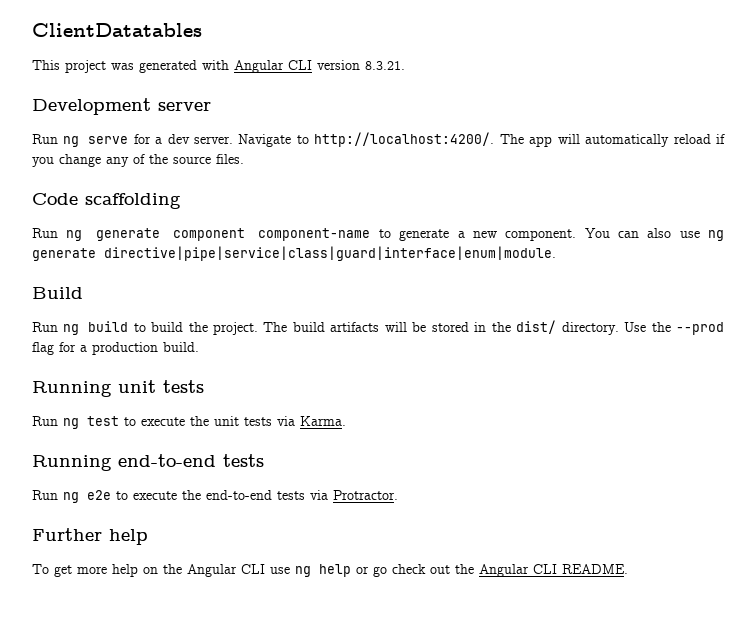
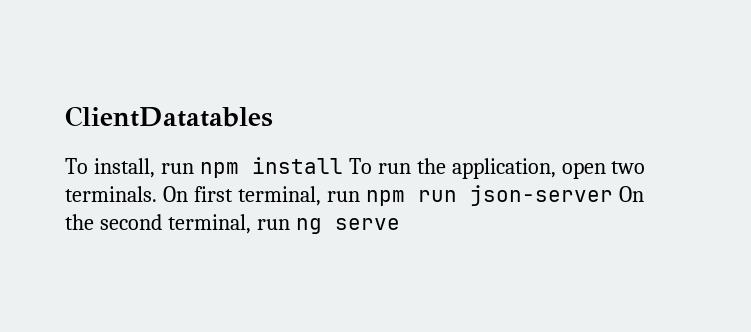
- This project was generated with Angular CLI version 8.3.21.
- Development server
- Run ng serve for a dev server. Navigate to http://localhost:4200/. The app will automatically reload if you change any of the source files.
- Code scaffolding
- Run ng generate component component-name to generate a new component. You can also use ng generate directive|pipe|service|class|guard|interface|enum|module.
- Build
- Run ng build to build the project. The build artifacts will be stored in the dist/ directory. Use the --prod flag for a production build.
- Running unit tests
- Run ng test to execute the unit tests via Karma.
- Running end-to-end tests
- Run ng e2e to execute the end-to-end tests via Protractor.
- Further help
- To get more help on the Angular CLI use ng help or go check out the Angular CLI README.
+ To install, run npm install To run the application, open two terminals. On first terminal, run npm run json-server On the second terminal, run ng serve

